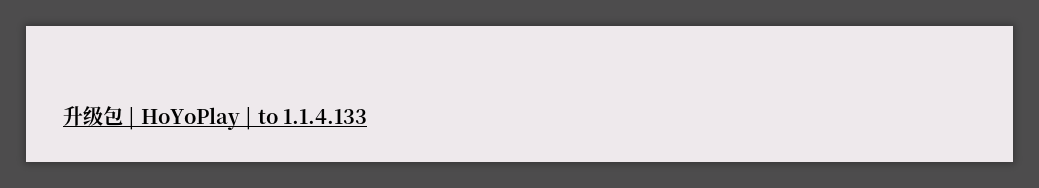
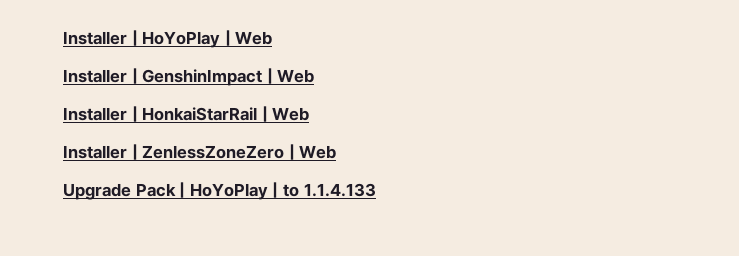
- 升级包 | HoYoPlay | to 1.1.4.133
+ Installer | HoYoPlay | Web
+ Installer | GenshinImpact | Web
+ Installer | HonkaiStarRail | Web
+ Installer | ZenlessZoneZero | Web
+ Upgrade Pack | HoYoPlay | to 1.1.4.133

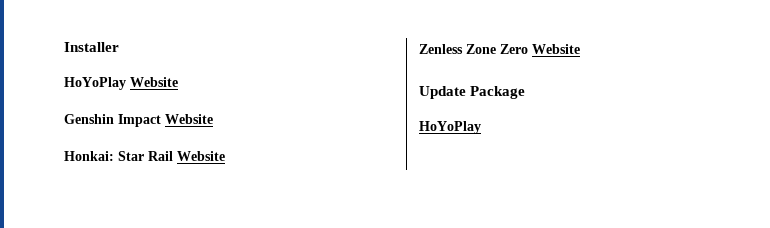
- Installer | HoYoPlay | Web
- Installer | GenshinImpact | Web
- Installer | HonkaiStarRail | Web
- Installer | ZenlessZoneZero | Web
- Upgrade Pack | HoYoPlay | to 1.1.4.133
+ Installer
+ HoYoPlay Website
+ Genshin Impact Website
+ Honkai: Star Rail Website
+ Zenless Zone Zero Website
+ Update Package
+ HoYoPlay

